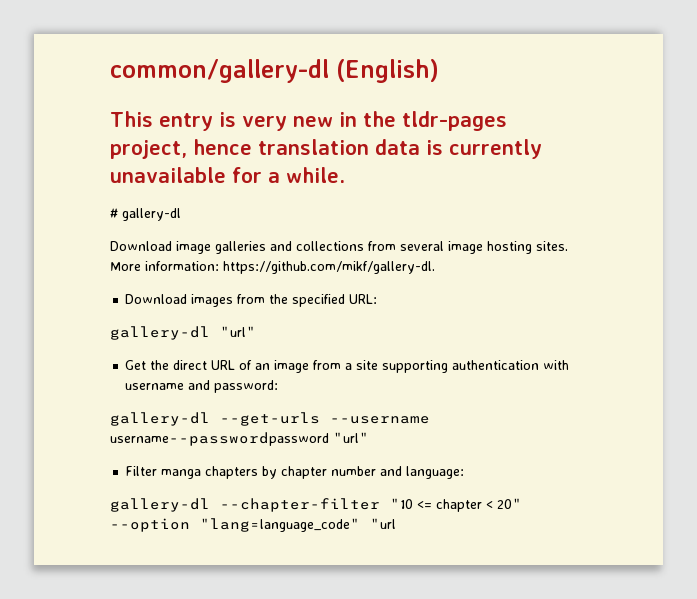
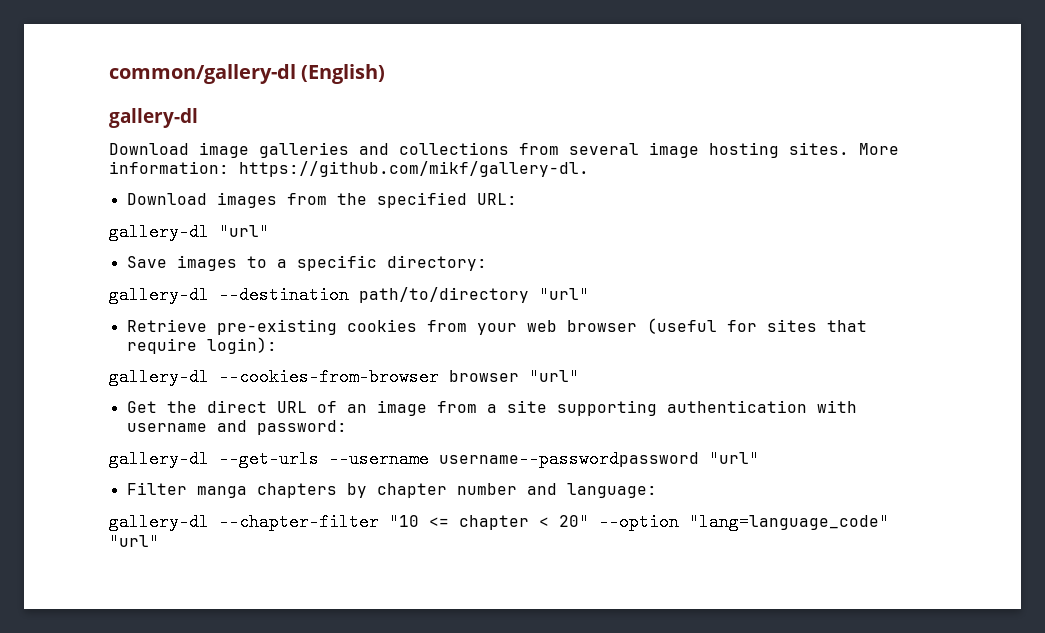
  common/gallery-dl (English)
- This entry is very new in the tldr-pages project, hence translation data is currently unavailable for a while.
- # gallery-dl
+ gallery-dl
+ Save images to a specific directory:
+ gallery-dl --destination path/to/directory "url"
+ Retrieve pre-existing cookies from your web browser (useful for sites that require login):
+ gallery-dl --cookies-from-browser browser "url"
- gallery-dl --chapter-filter "10 <= chapter < 20" --option "lang=language_code" "url
+ gallery-dl --chapter-filter "10 <= chapter < 20" --option "lang=language_code" "url"

